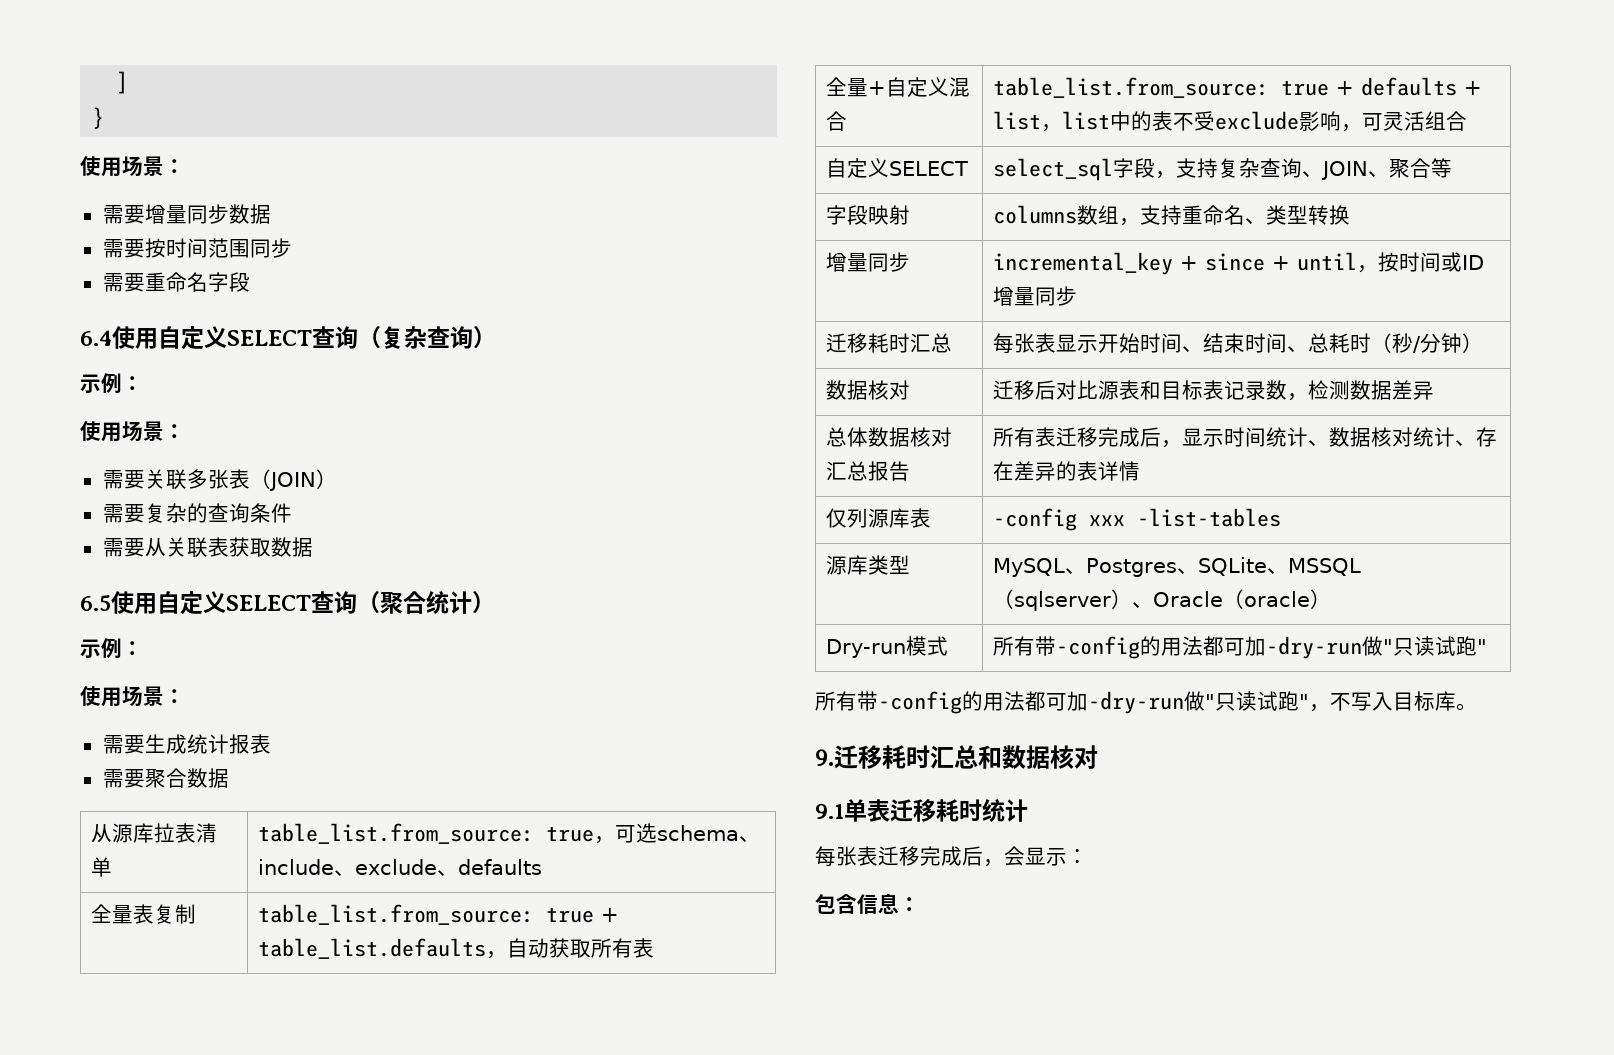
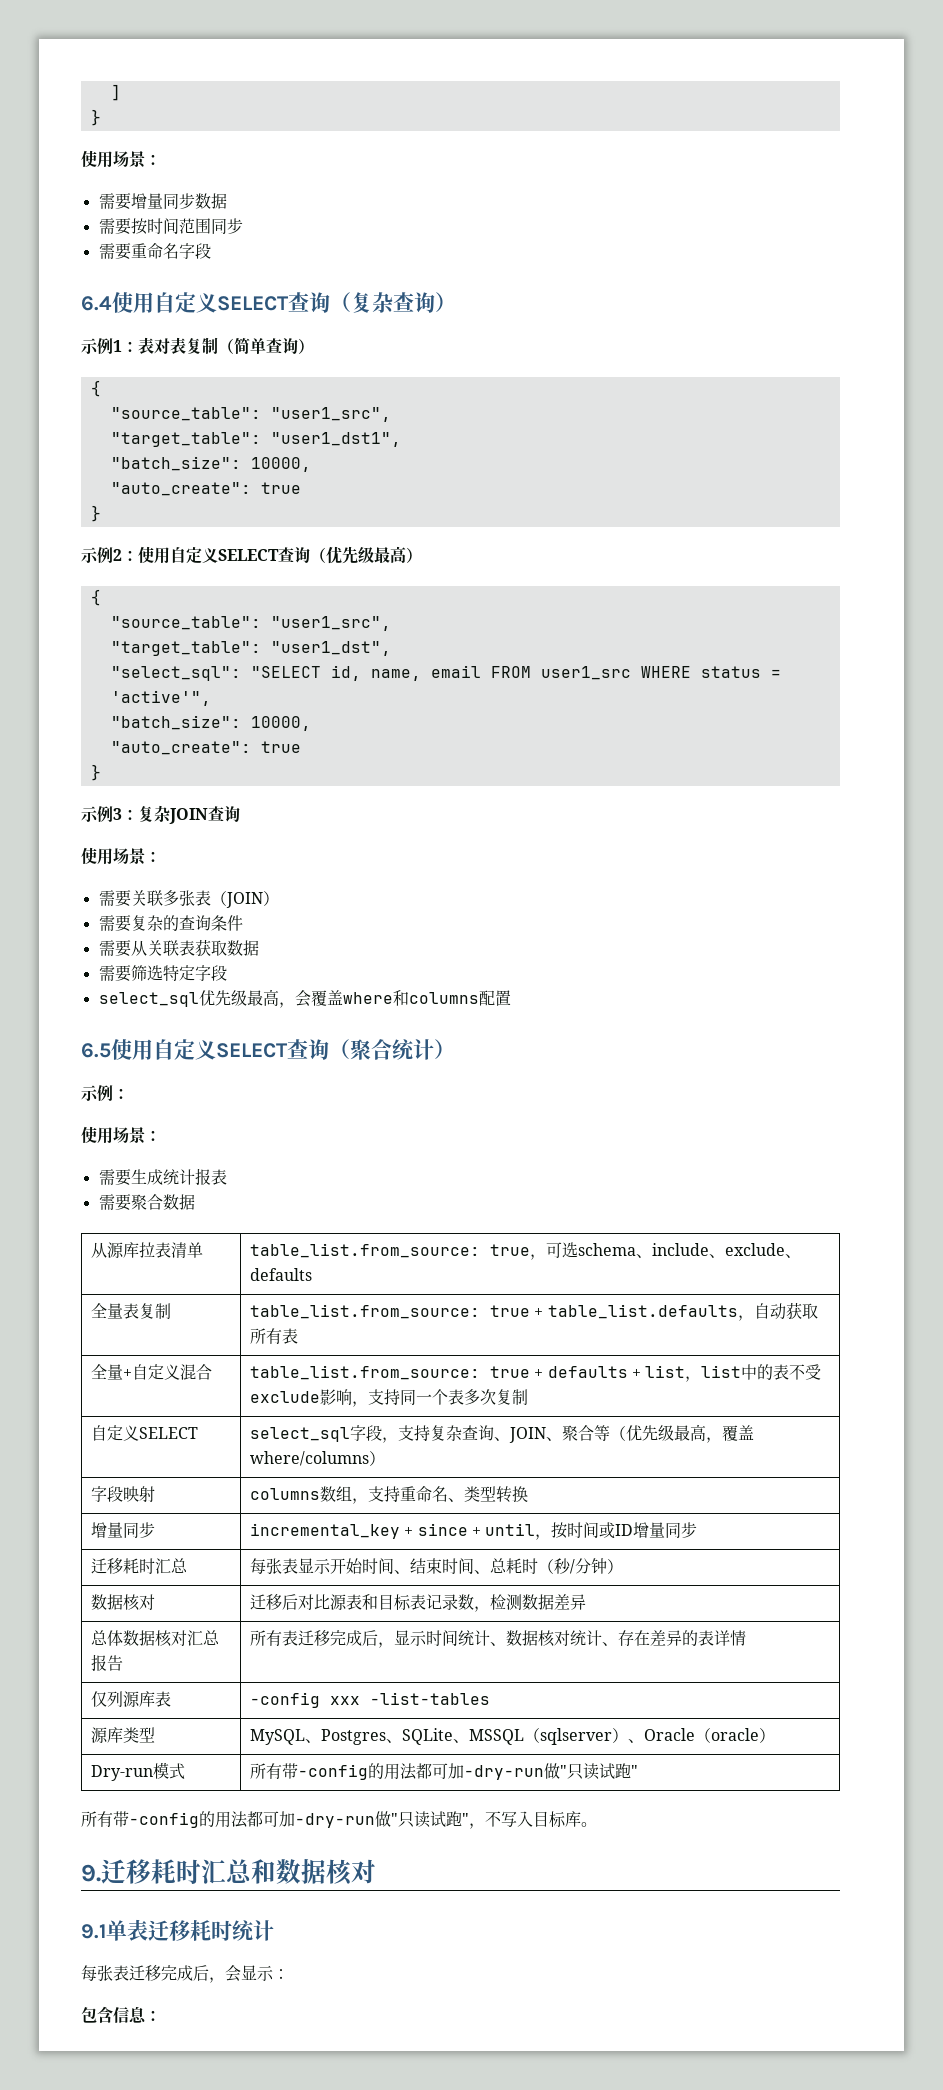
  6.4使用自定义SELECT查询（复杂查询）
- 示例：
+ 示例1：表对表复制（简单查询）
+ {
+ "source_table": "user1_src",
+ "target_table": "user1_dst1",
+ "batch_size": 10000,
+ "auto_create": true
+ }
+ 示例2：使用自定义SELECT查询（优先级最高）
+ {
+ "source_table": "user1_src",
+ "target_table": "user1_dst",
+ "select_sql": "SELECT id, name, email FROM user1_src WHERE status = 'active'",
+ "batch_size": 10000,
+ "auto_create": true
+ }
+ 示例3：复杂JOIN查询
+ 需要筛选特定字段
+ select_sql优先级最高，会覆盖where和columns配置
- 全量+自定义混合 | table_list.from_source: true + defaults + list，list中的表不受exclude影响，可灵活组合
+ 全量+自定义混合 | table_list.from_source: true + defaults + list，list中的表不受exclude影响，支持同一个表多次复制
- 自定义SELECT | select_sql字段，支持复杂查询、JOIN、聚合等
+ 自定义SELECT | select_sql字段，支持复杂查询、JOIN、聚合等（优先级最高，覆盖where/columns）

